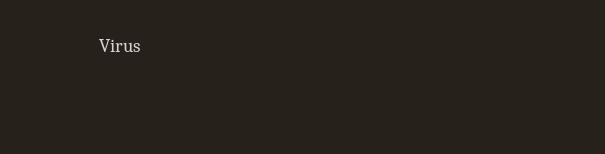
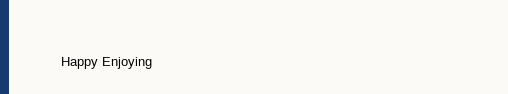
- Virus
+ Happy Enjoying

